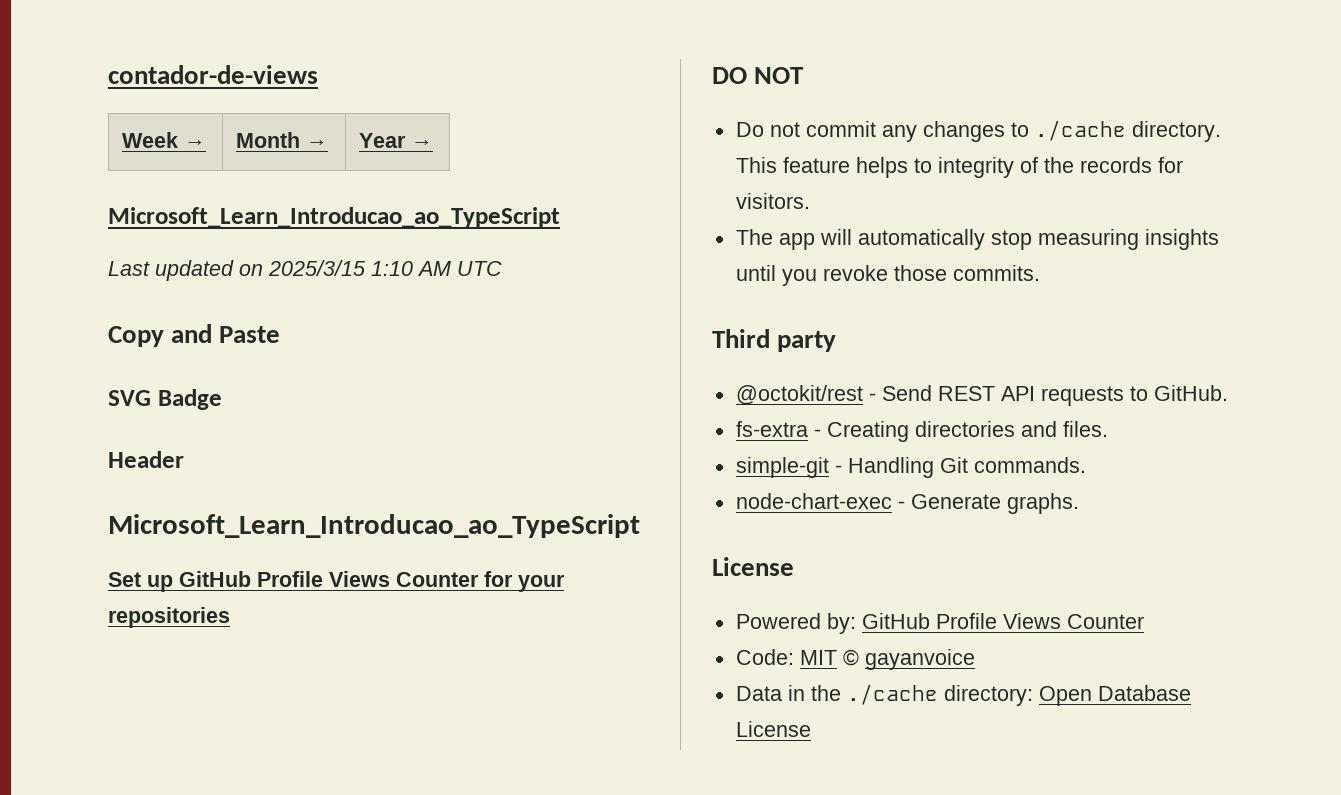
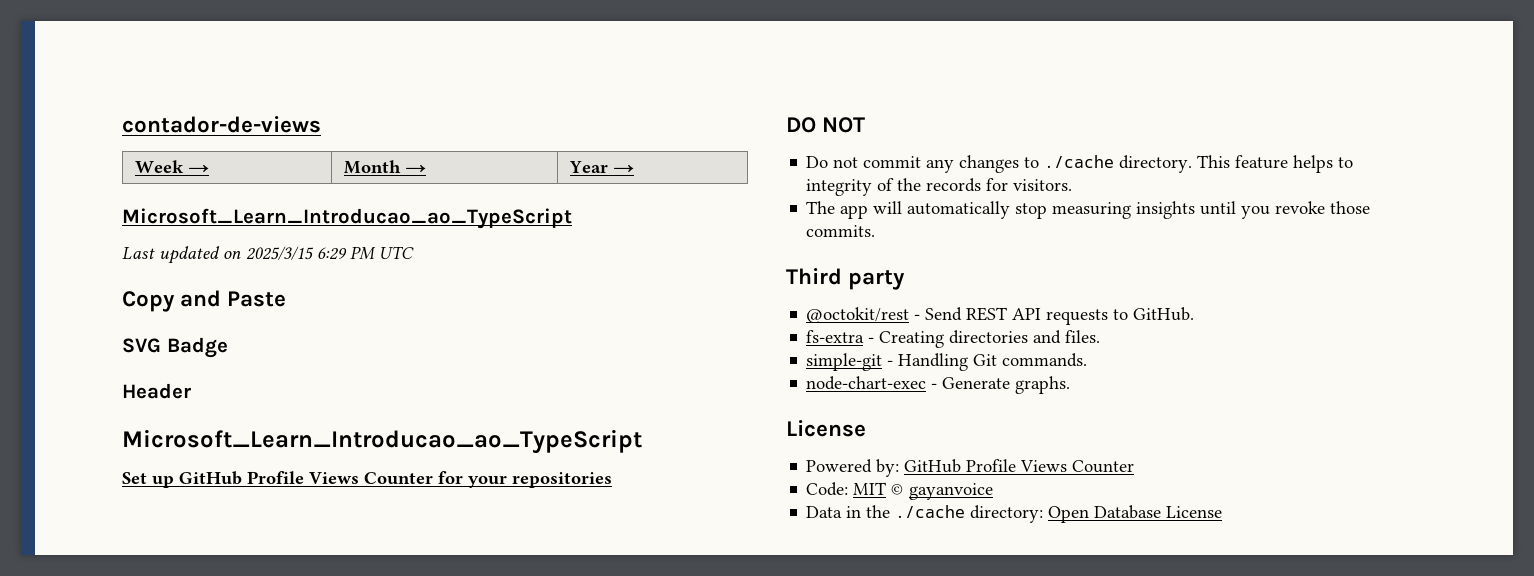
- Last updated on 2025/3/15 1:10 AM UTC
+ Last updated on 2025/3/15 6:29 PM UTC

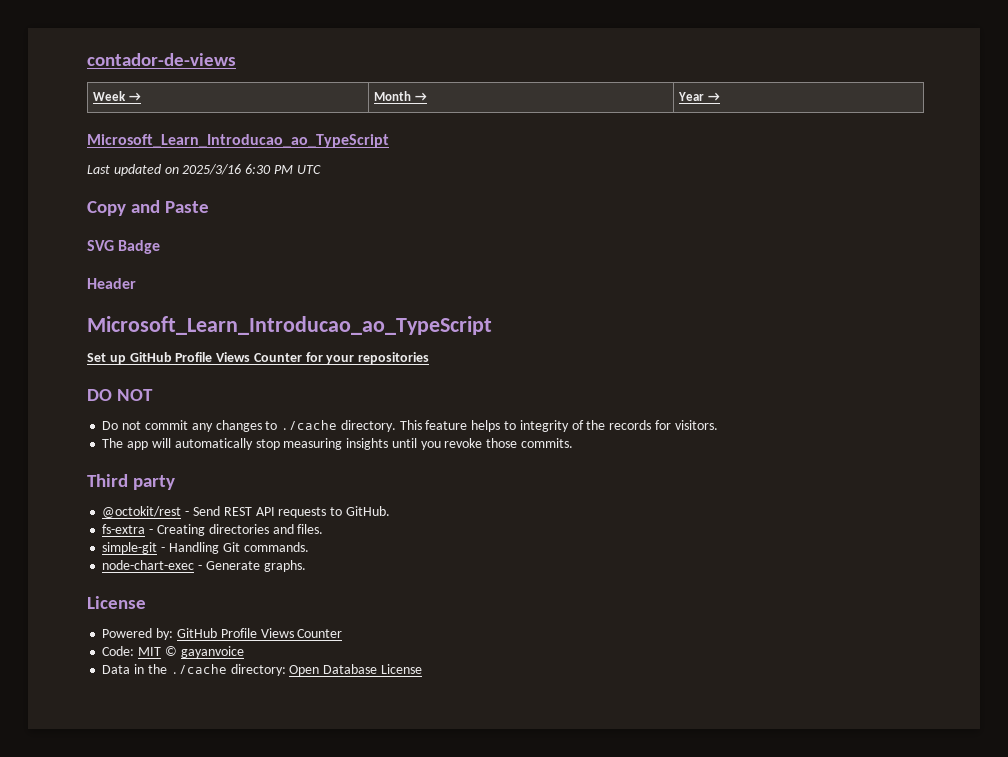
- Last updated on 2025/3/15 6:29 PM UTC
+ Last updated on 2025/3/16 6:30 PM UTC

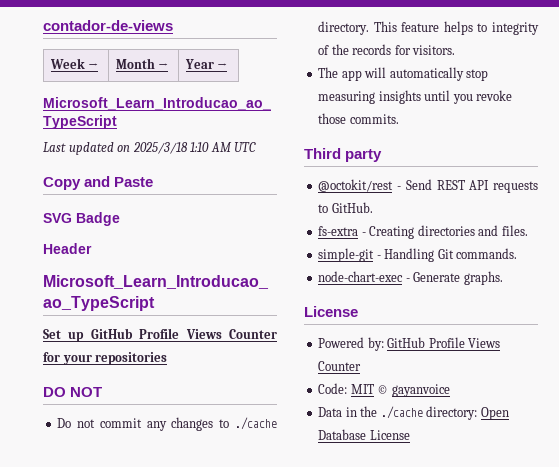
- Last updated on 2025/3/16 6:30 PM UTC
+ Last updated on 2025/3/18 1:10 AM UTC

